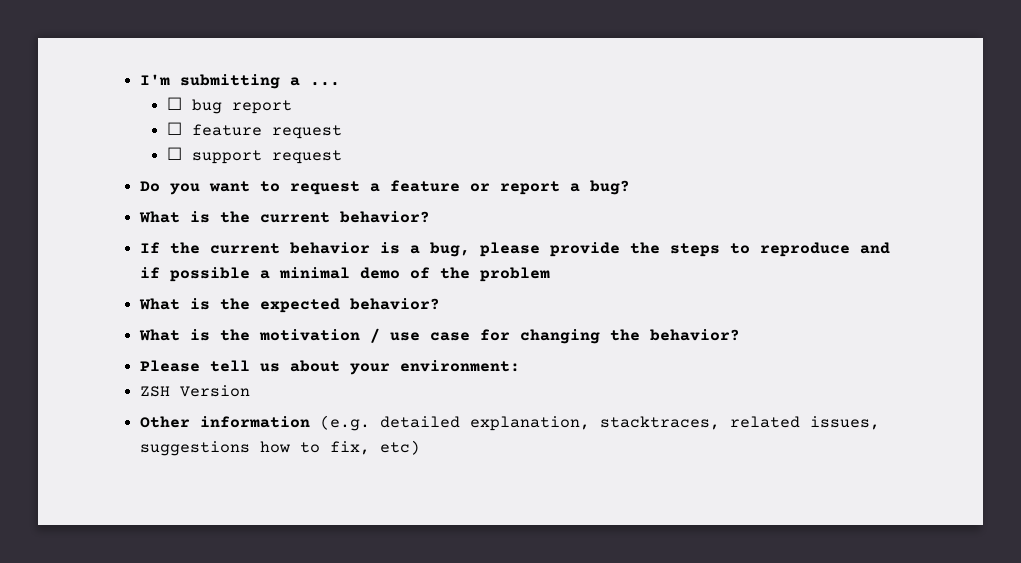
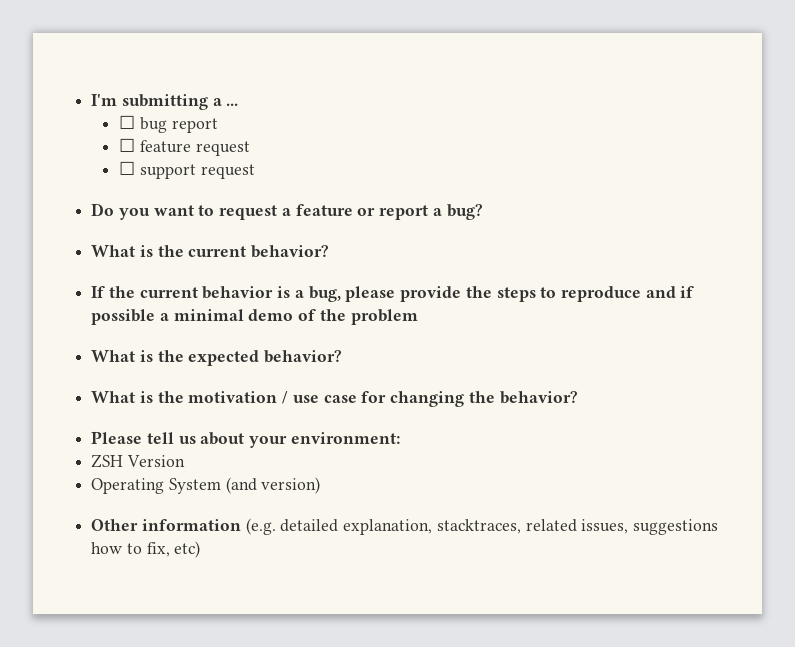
+ Operating System (and version)

